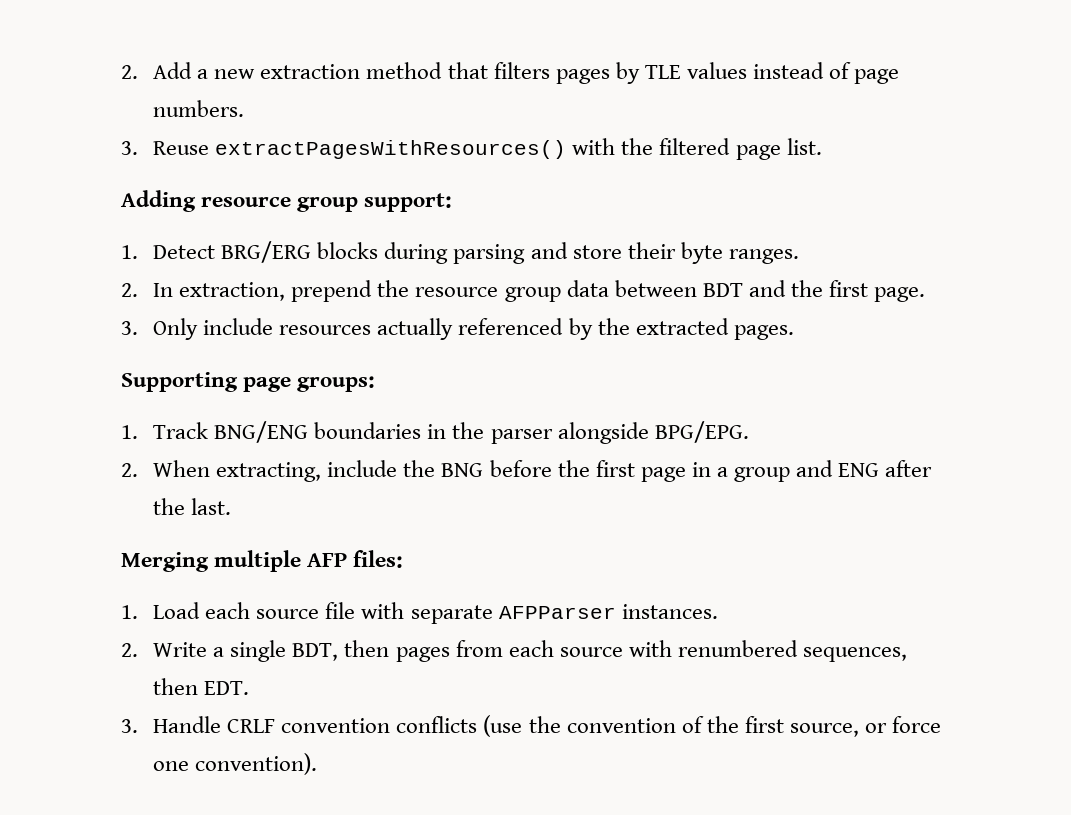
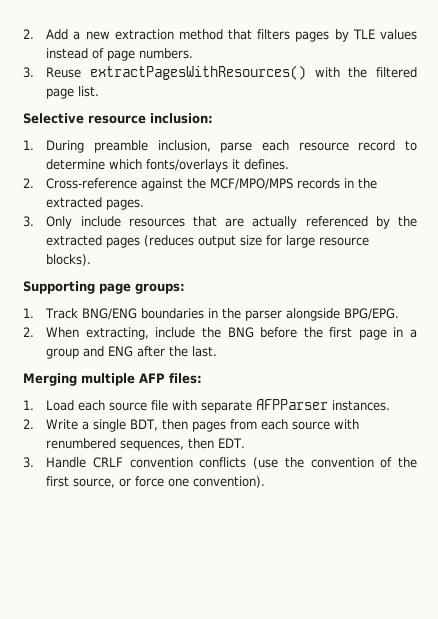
- Adding resource group support:
- 1. Detect BRG/ERG blocks during parsing and store their byte ranges.
- 2. In extraction, prepend the resource group data between BDT and the first page.
+ Selective resource inclusion:
+ 1. During preamble inclusion, parse each resource record to determine which fonts/overlays it defines.
+ 2. Cross-reference against the MCF/MPO/MPS records in the extracted pages.
- 3. Only include resources actually referenced by the extracted pages.
+ 3. Only include resources that are actually referenced by the extracted pages (reduces output size for large resource blocks).

